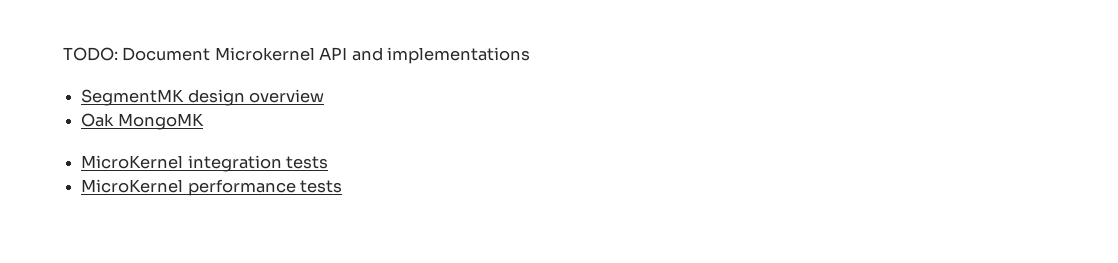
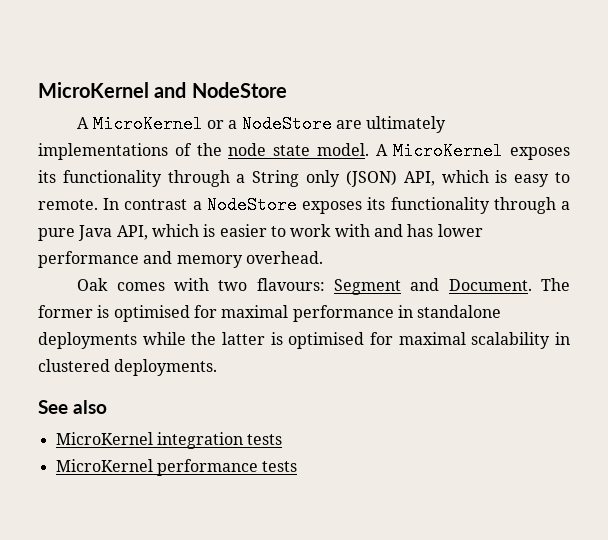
- TODO: Document Microkernel API and implementations
- SegmentMK design overview
- Oak MongoMK
+ MicroKernel and NodeStore
+ A MicroKernel or a NodeStore are ultimately implementations of the node state model. A MicroKernel exposes its functionality through a String only (JSON) API, which is easy to remote. In contrast a NodeStore exposes its functionality through a pure Java API, which is easier to work with and has lower performance and memory overhead.
+ Oak comes with two flavours: Segment and Document. The former is optimised for maximal performance in standalone deployments while the latter is optimised for maximal scalability in clustered deployments.
+ See also

